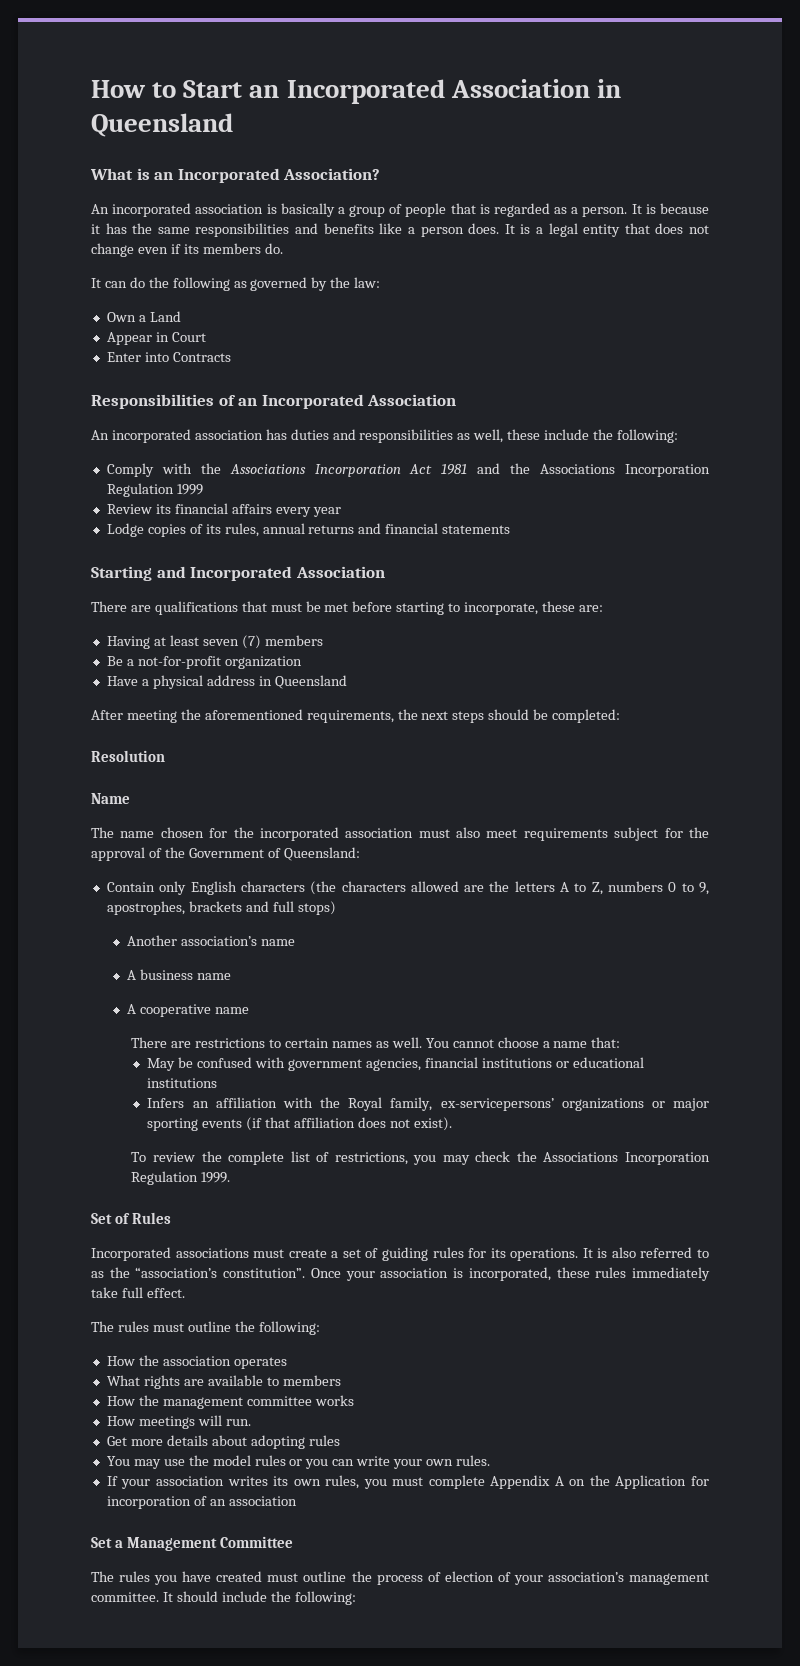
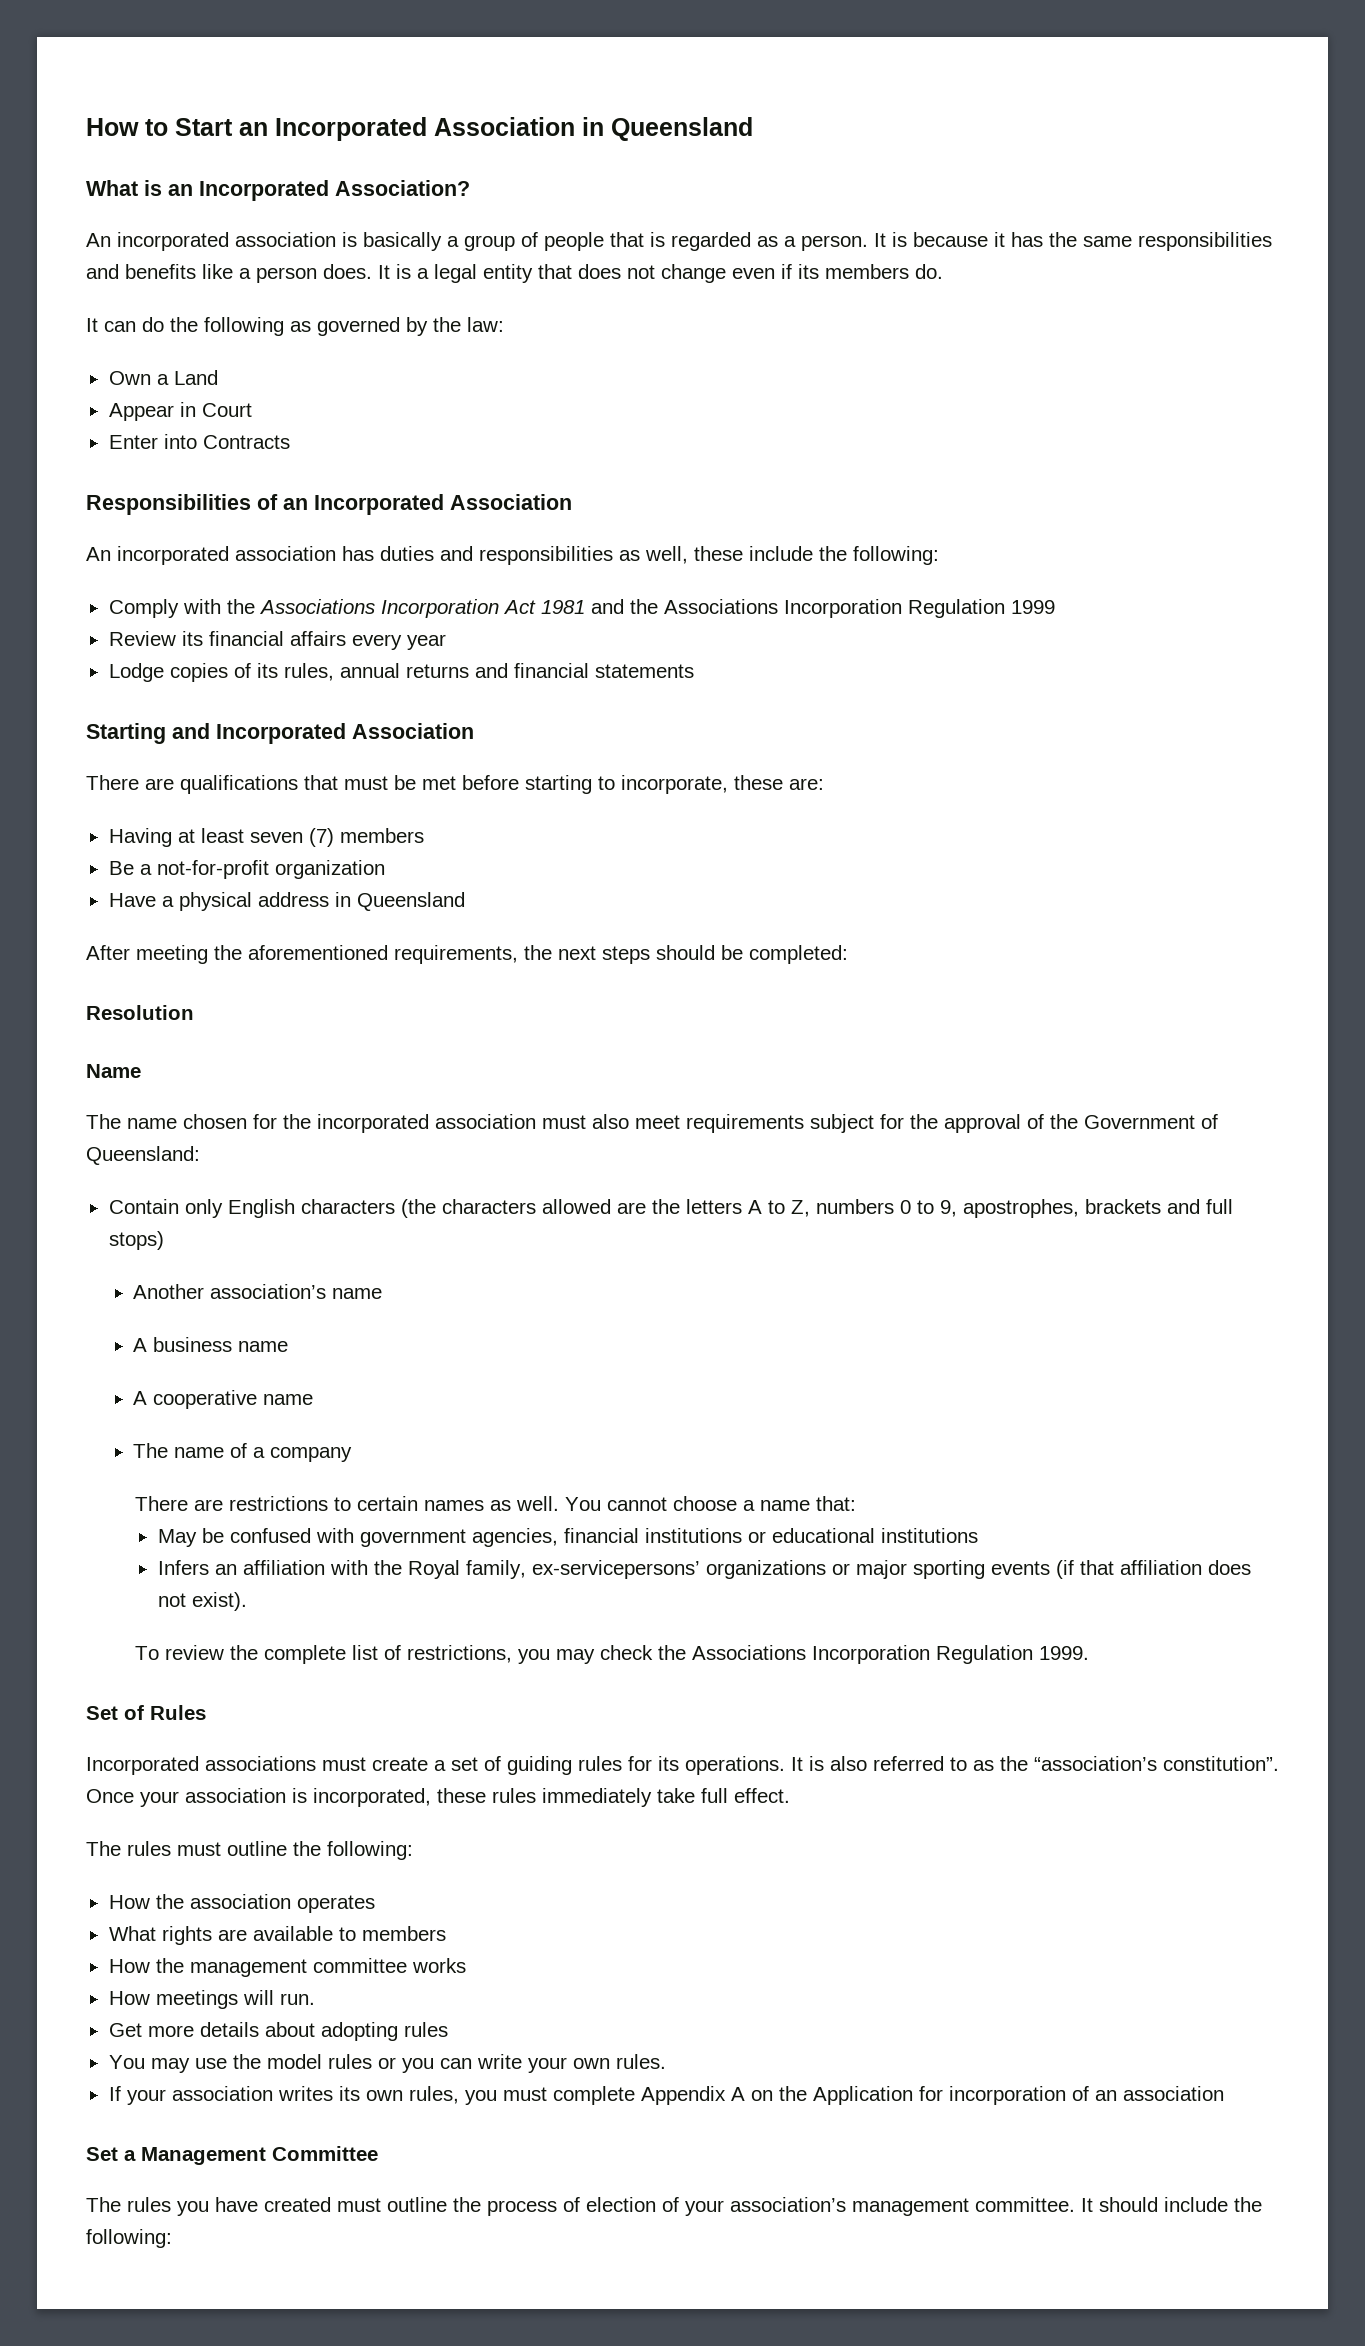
+ The name of a company

